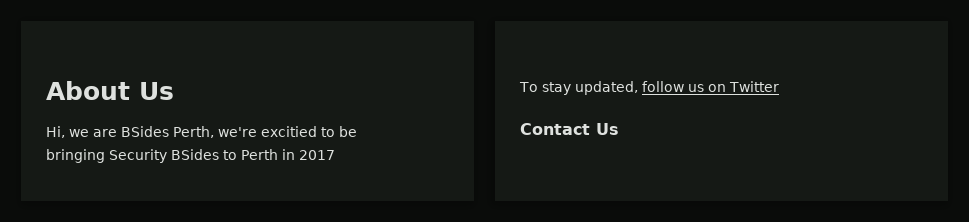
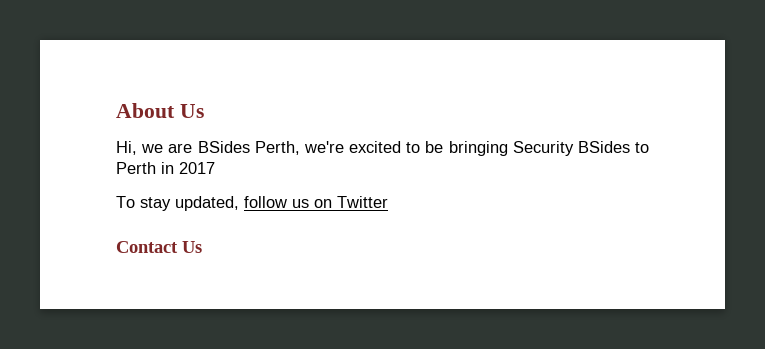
- Hi, we are BSides Perth, we're excitied to be bringing Security BSides to Perth in 2017
+ Hi, we are BSides Perth, we're excited to be bringing Security BSides to Perth in 2017

